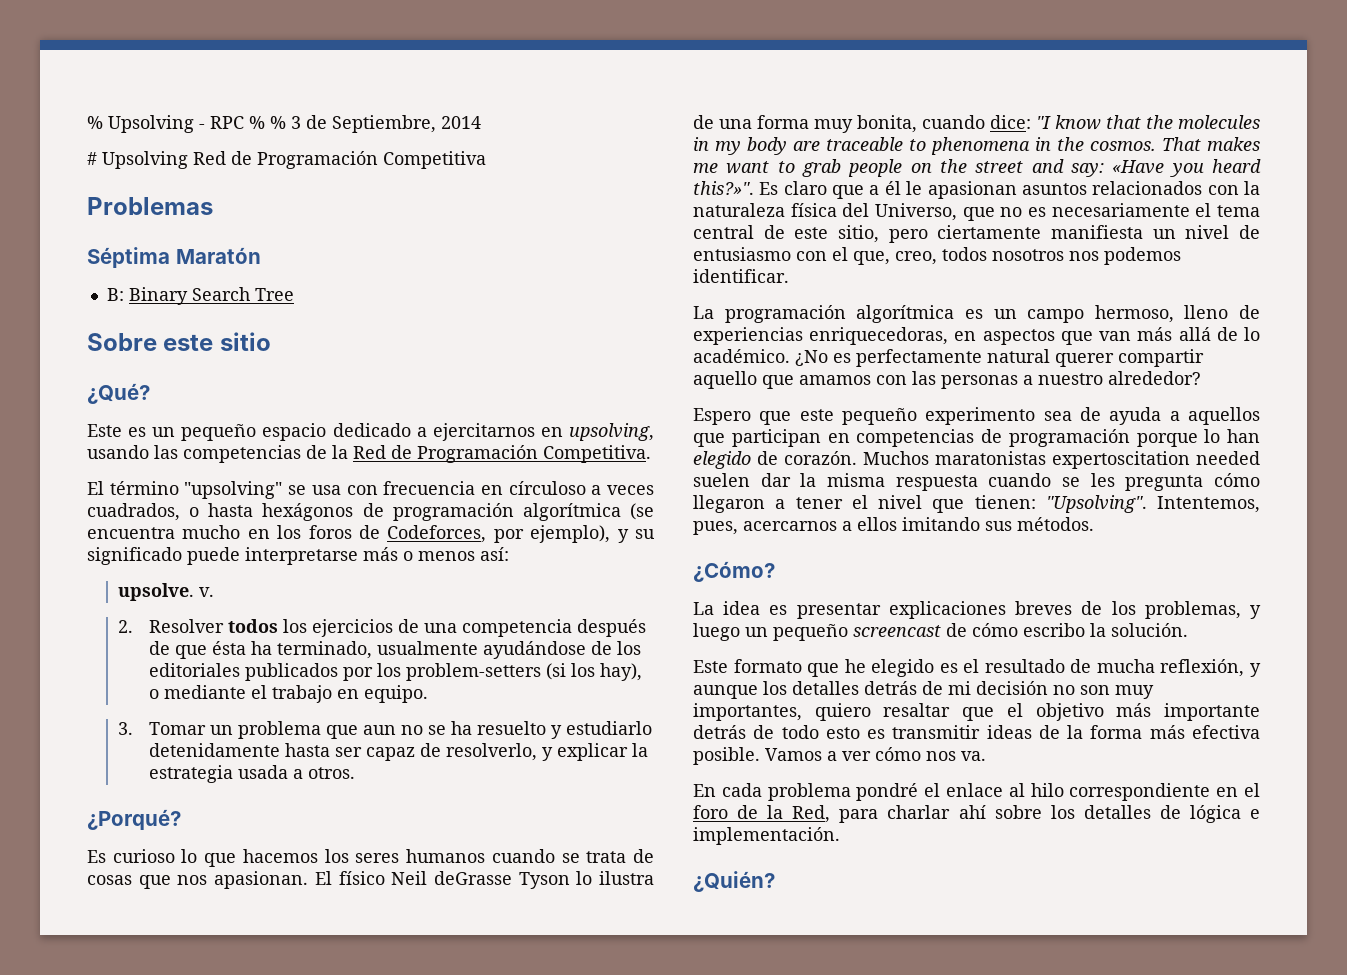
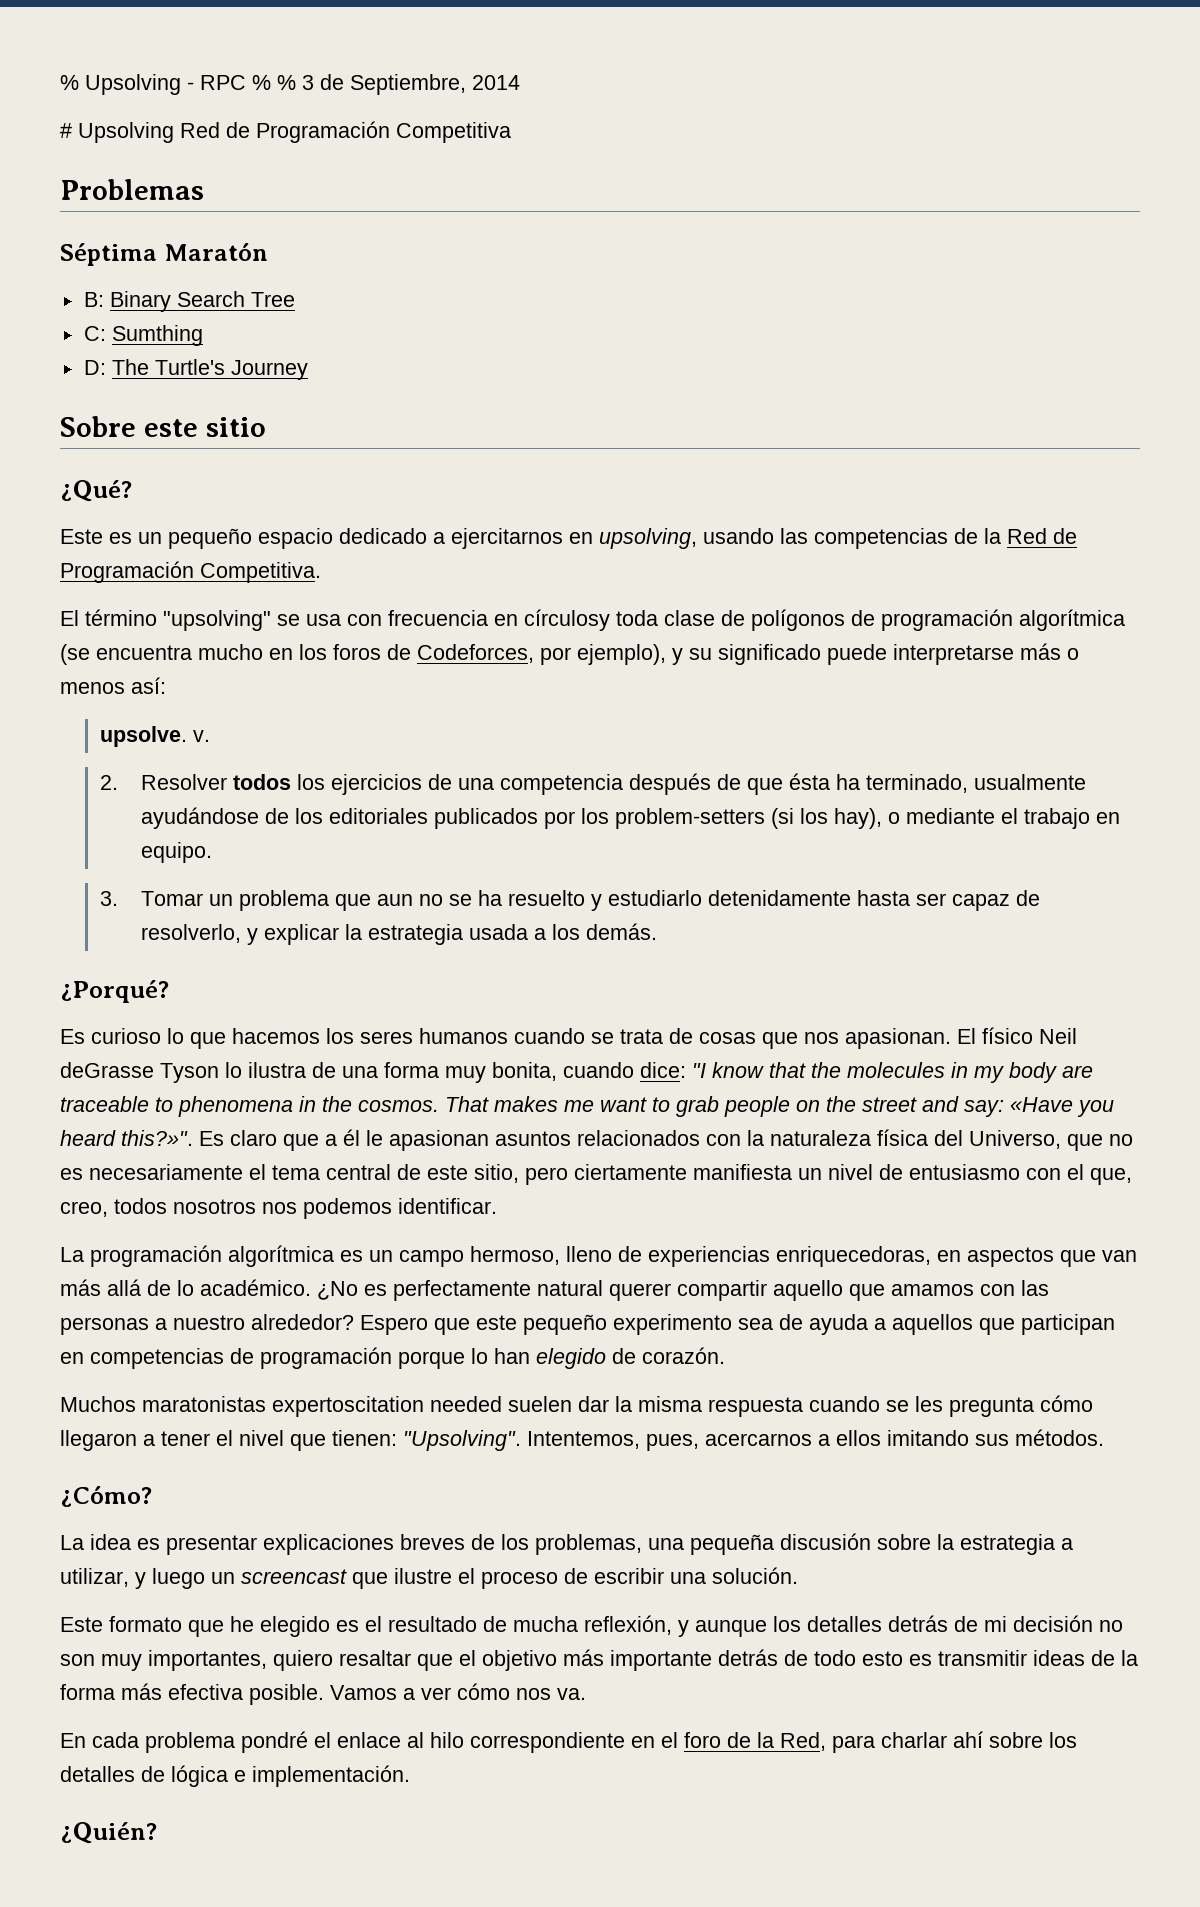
+ C: Sumthing
+ D: The Turtle's Journey
- El término "upsolving" se usa con frecuencia en círculoso a veces cuadrados, o hasta hexágonos de programación algorítmica (se encuentra mucho en los foros de Codeforces, por ejemplo), y su significado puede interpretarse más o menos así:
+ El término "upsolving" se usa con frecuencia en círculosy toda clase de polígonos de programación algorítmica (se encuentra mucho en los foros de Codeforces, por ejemplo), y su significado puede interpretarse más o menos así:
- 3. Tomar un problema que aun no se ha resuelto y estudiarlo detenidamente hasta ser capaz de resolverlo, y explicar la estrategia usada a otros.
+ 3. Tomar un problema que aun no se ha resuelto y estudiarlo detenidamente hasta ser capaz de resolverlo, y explicar la estrategia usada a los demás.
- ¿No es perfectamente natural querer compartir aquello que amamos con las personas a nuestro alrededor?
- Espero que este pequeño experimento sea de ayuda a aquellos que participan en competencias de programación porque lo han elegido de corazón. Muchos maratonistas expertoscitation needed suelen dar la misma respuesta cuando se les pregunta cómo llegaron a tener el nivel que tienen: "Upsolving".
+ ¿No es perfectamente natural querer compartir aquello que amamos con las personas a nuestro alrededor? Espero que este pequeño experimento sea de ayuda a aquellos que participan en competencias de programación porque lo han elegido de corazón.
+ Muchos maratonistas expertoscitation needed suelen dar la misma respuesta cuando se les pregunta cómo llegaron a tener el nivel que tienen: "Upsolving".
- La idea es presentar explicaciones breves de los problemas, y luego un pequeño screencast de cómo escribo la solución.
+ La idea es presentar explicaciones breves de los problemas, una pequeña discusión sobre la estrategia a utilizar, y luego un screencast que ilustre el proceso de escribir una solución.

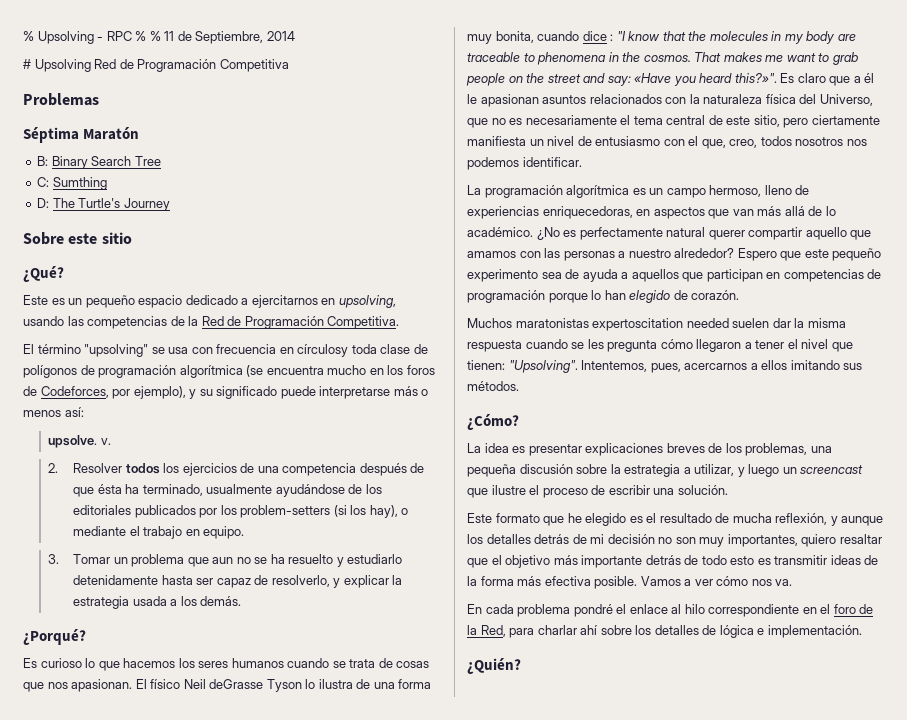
- % Upsolving - RPC % % 3 de Septiembre, 2014
+ % Upsolving - RPC % % 11 de Septiembre, 2014
- El físico Neil deGrasse Tyson lo ilustra de una forma muy bonita, cuando dice: "I know that the molecules in my body are traceable to phenomena in the cosmos.
+ El físico Neil deGrasse Tyson lo ilustra de una forma muy bonita, cuando dice : "I know that the molecules in my body are traceable to phenomena in the cosmos.

